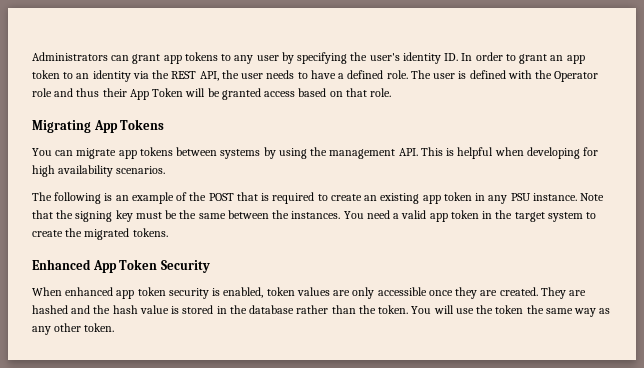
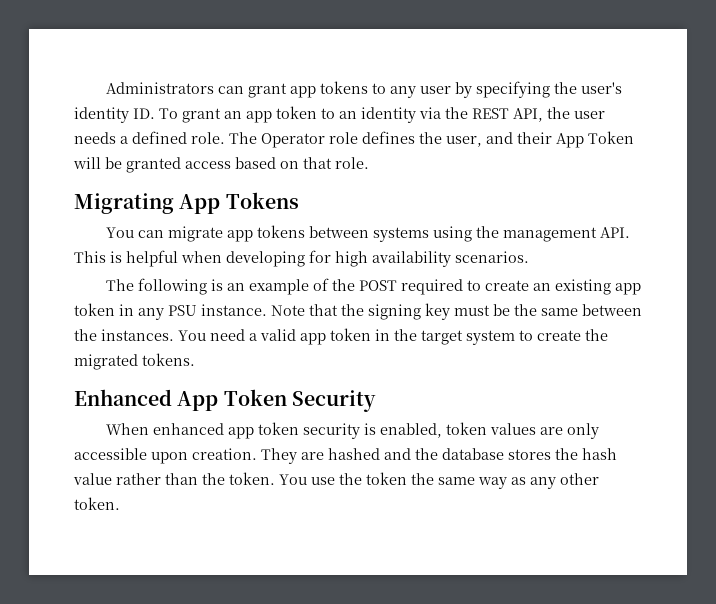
- Administrators can grant app tokens to any user by specifying the user's identity ID. In order to grant an app token to an identity via the REST API, the user needs to have a defined role.
+ Administrators can grant app tokens to any user by specifying the user's identity ID. To grant an app token to an identity via the REST API, the user needs a defined role.
- The user is defined with the Operator role and thus their App Token will be granted access based on that role.
+ The Operator role defines the user, and their App Token will be granted access based on that role.
- You can migrate app tokens between systems by using the management API. This is helpful when developing for high availability scenarios.
+ You can migrate app tokens between systems using the management API. This is helpful when developing for high availability scenarios.
- The following is an example of the POST that is required to create an existing app token in any PSU instance.
+ The following is an example of the POST required to create an existing app token in any PSU instance.
- When enhanced app token security is enabled, token values are only accessible once they are created.
+ When enhanced app token security is enabled, token values are only accessible upon creation.
- They are hashed and the hash value is stored in the database rather than the token.
+ They are hashed and the database stores the hash value rather than the token.
- You will use the token the same way as any other token.
+ You use the token the same way as any other token.

